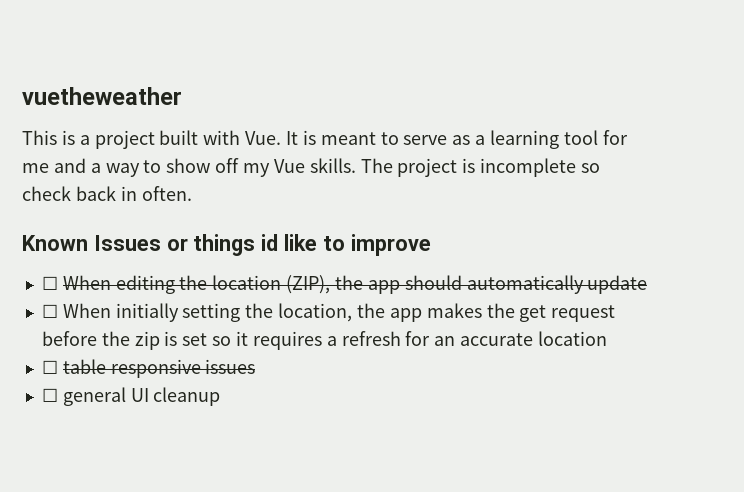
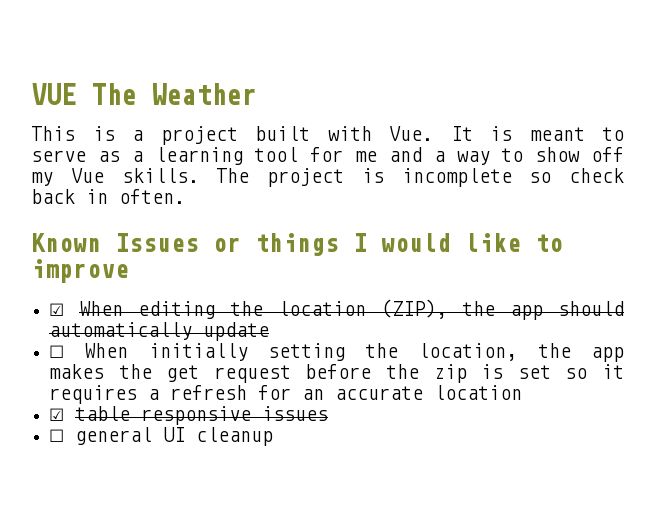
- vuetheweather
+ VUE The Weather
- Known Issues or things id like to improve
+ Known Issues or things I would like to improve
- ☐ When editing the location (ZIP), the app should automatically update
+ ☑ When editing the location (ZIP), the app should automatically update
- ☐ table responsive issues
+ ☑ table responsive issues

